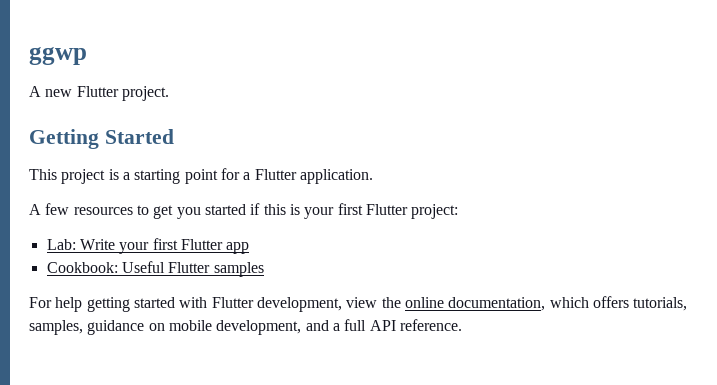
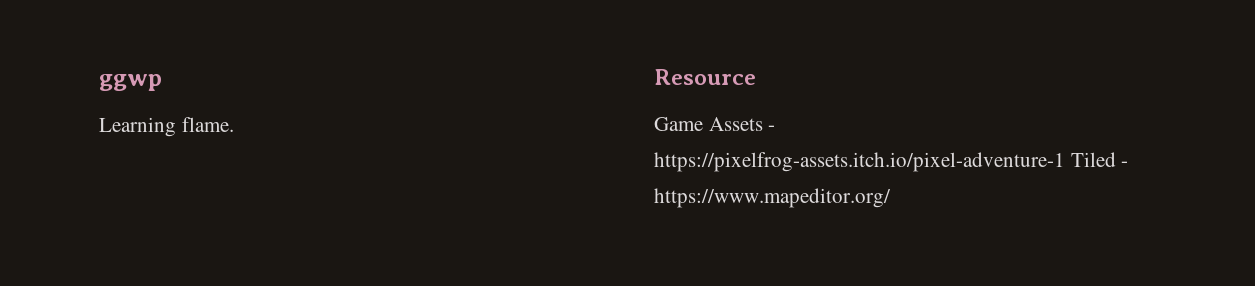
- A new Flutter project.
- Getting Started
- This project is a starting point for a Flutter application.
- A few resources to get you started if this is your first Flutter project:
- Lab: Write your first Flutter app
- Cookbook: Useful Flutter samples
- For help getting started with Flutter development, view the online documentation, which offers tutorials, samples, guidance on mobile development, and a full API reference.
+ Learning flame.
+ Resource
+ Game Assets - https://pixelfrog-assets.itch.io/pixel-adventure-1 Tiled - https://www.mapeditor.org/

